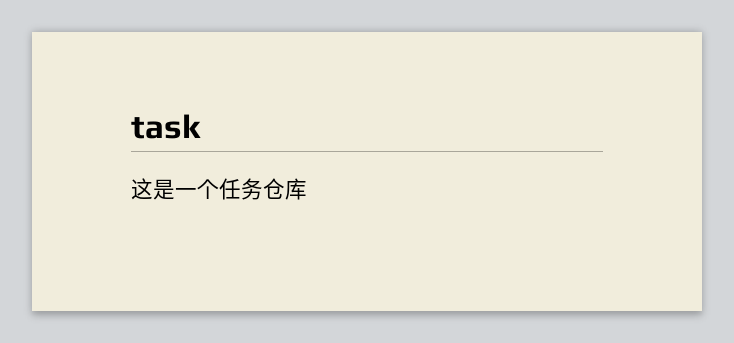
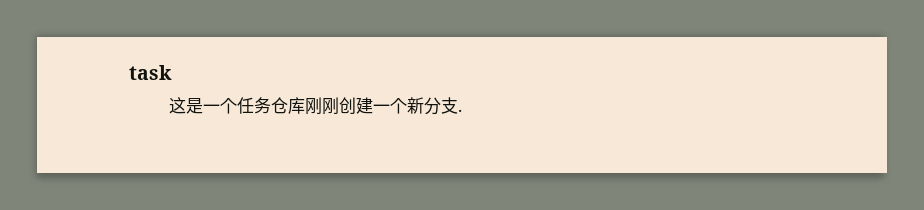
- 这是一个任务仓库
+ 这是一个任务仓库刚刚创建一个新分支.

